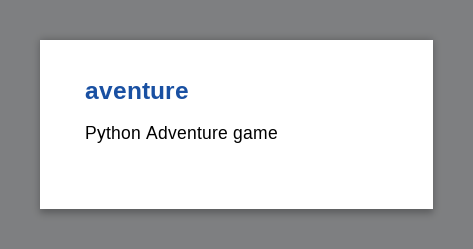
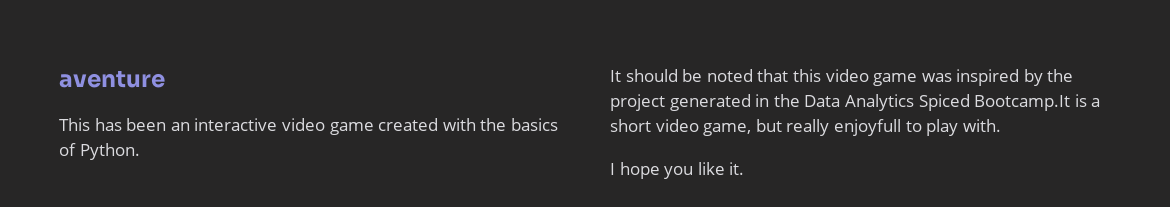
- Python Adventure game
+ This has been an interactive video game created with the basics of Python.
+ It should be noted that this video game was inspired by the project generated in the Data Analytics Spiced Bootcamp.It is a short video game, but really enjoyfull to play with.
+ I hope you like it.

